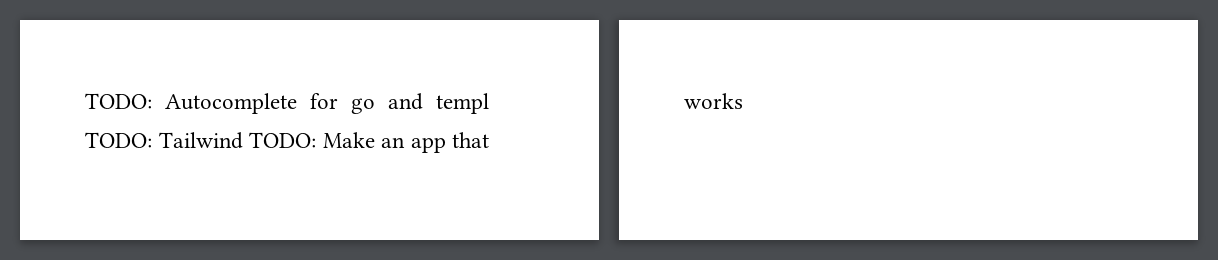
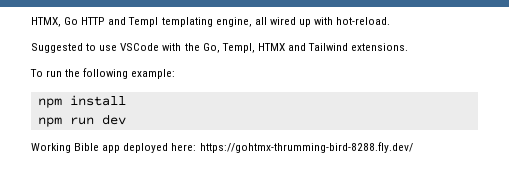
- TODO: Autocomplete for go and templ TODO: Tailwind TODO: Make an app that works
+ HTMX, Go HTTP and Templ templating engine, all wired up with hot-reload.
+ Suggested to use VSCode with the Go, Templ, HTMX and Tailwind extensions.
+ To run the following example:
+ npm install
+ npm run dev
+ Working Bible app deployed here: https://gohtmx-thrumming-bird-8288.fly.dev/

